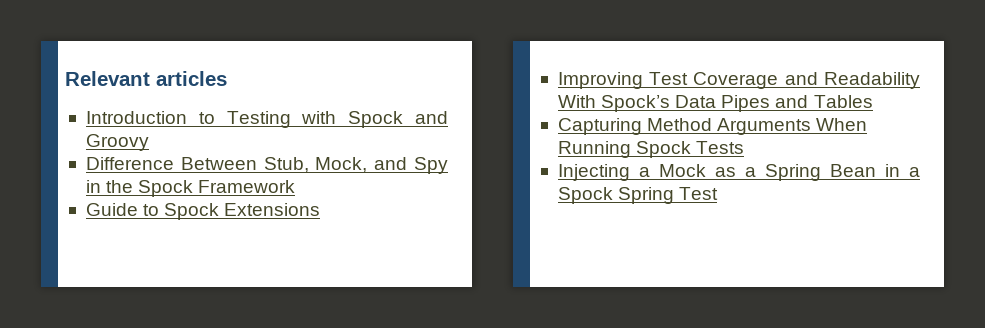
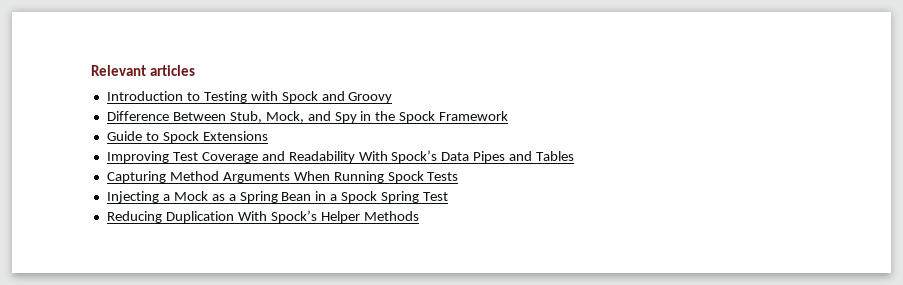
+ Reducing Duplication With Spock’s Helper Methods

